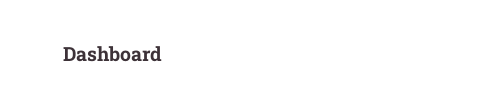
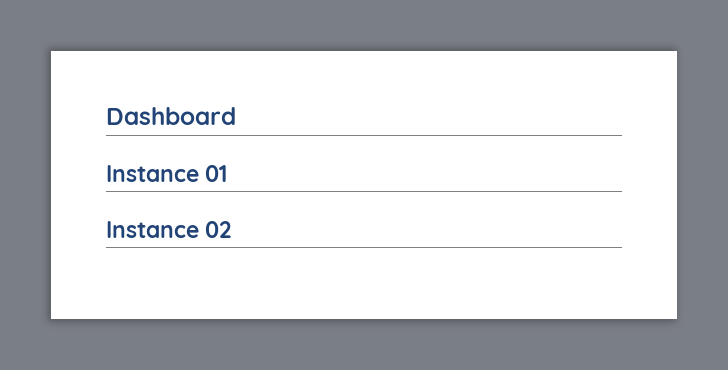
+ Instance 01
+ Instance 02

